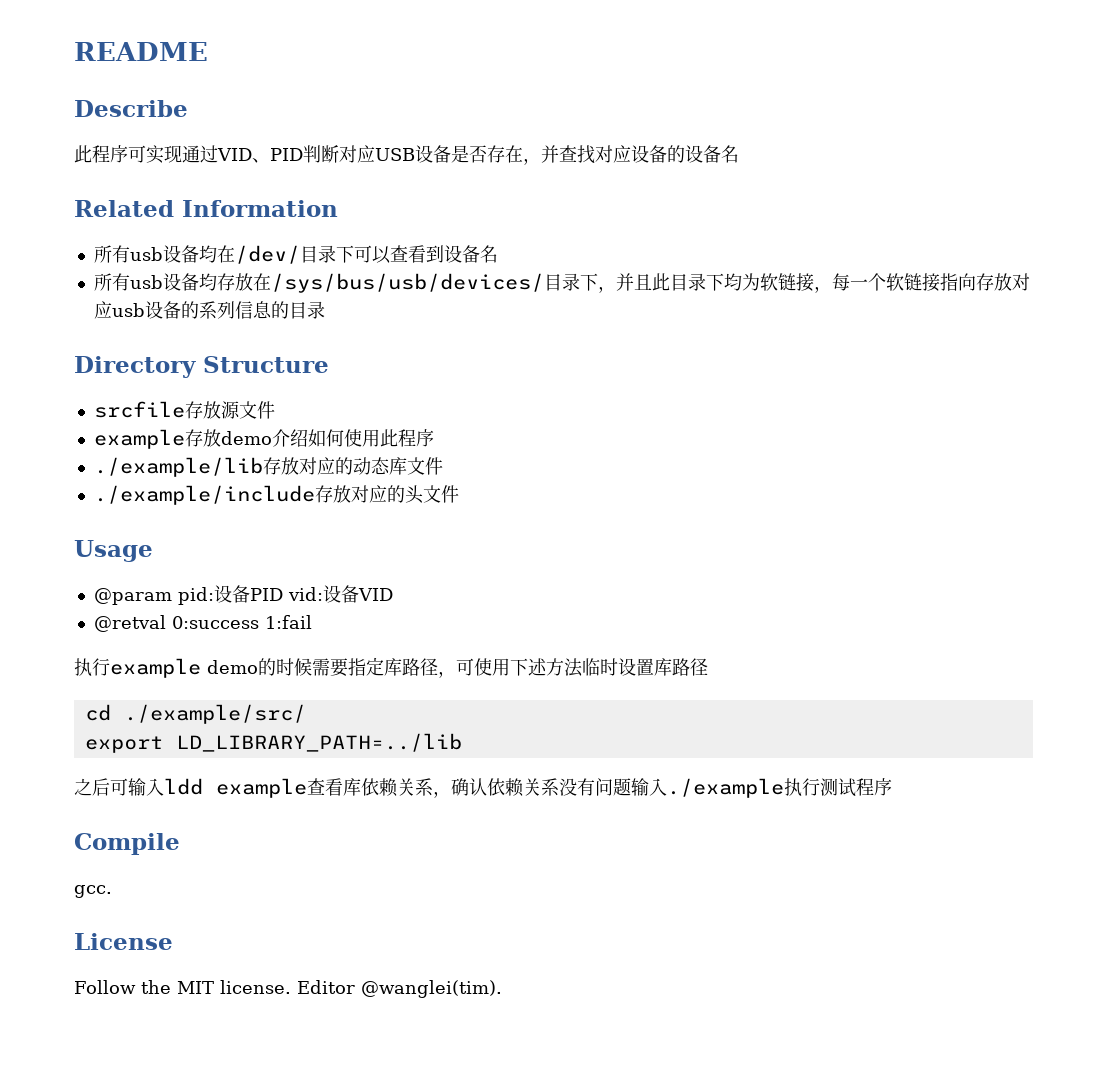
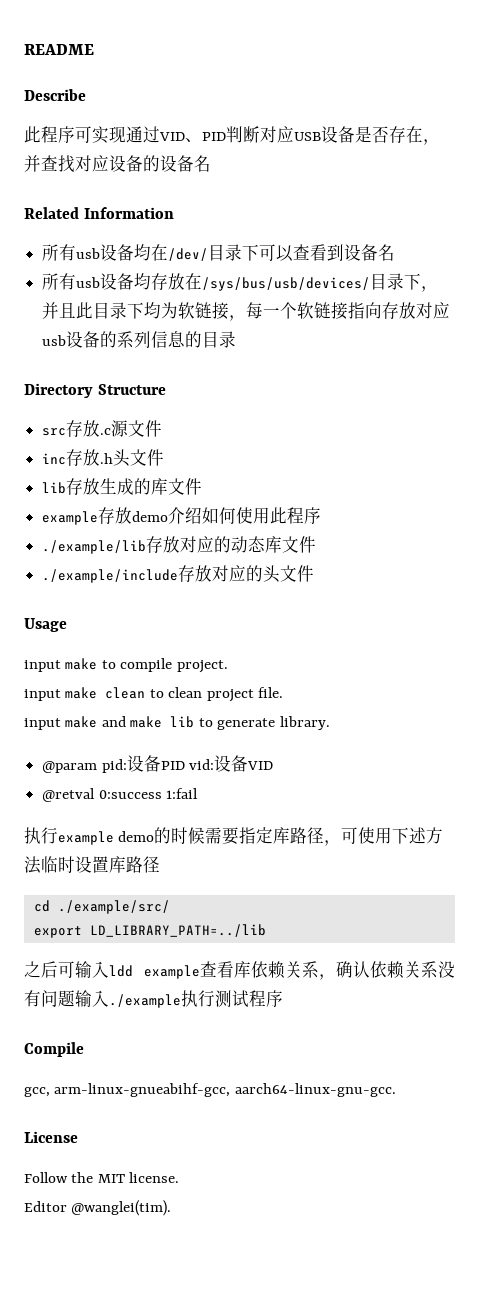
- srcfile存放源文件
+ src存放.c源文件
+ inc存放.h头文件
+ lib存放生成的库文件
+ input make to compile project.
+ input make clean to clean project file.
+ input make and make lib to generate library.
- gcc.
+ gcc, arm-linux-gnueabihf-gcc, aarch64-linux-gnu-gcc.
- Follow the MIT license. Editor @wanglei(tim).
+ Follow the MIT license.
+ Editor @wanglei(tim).

